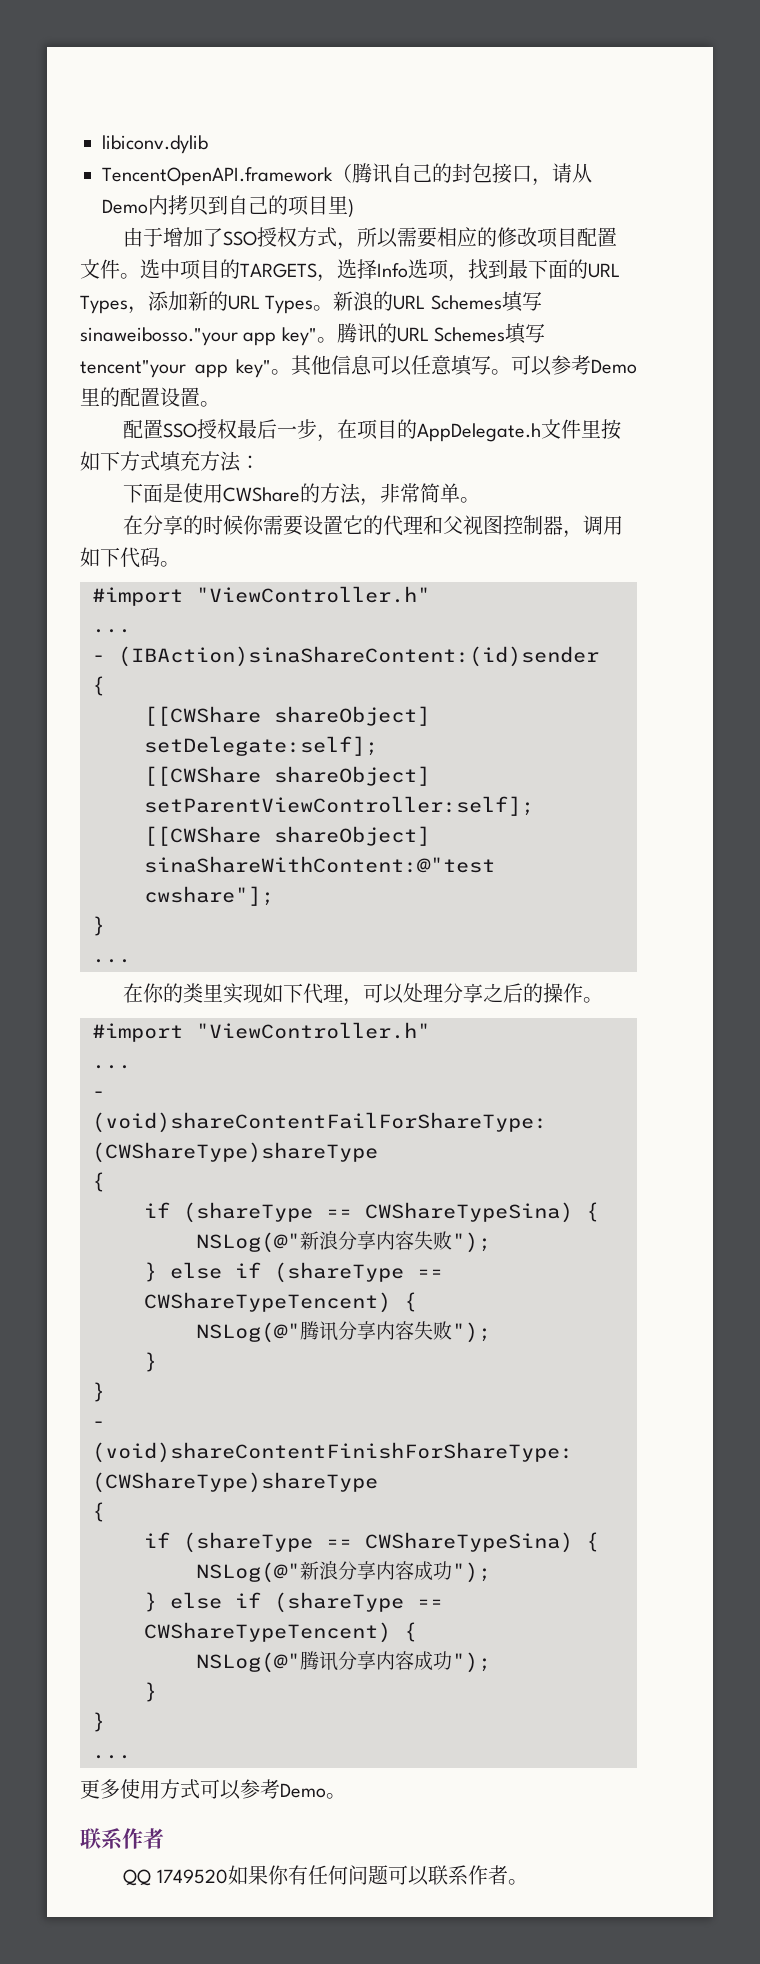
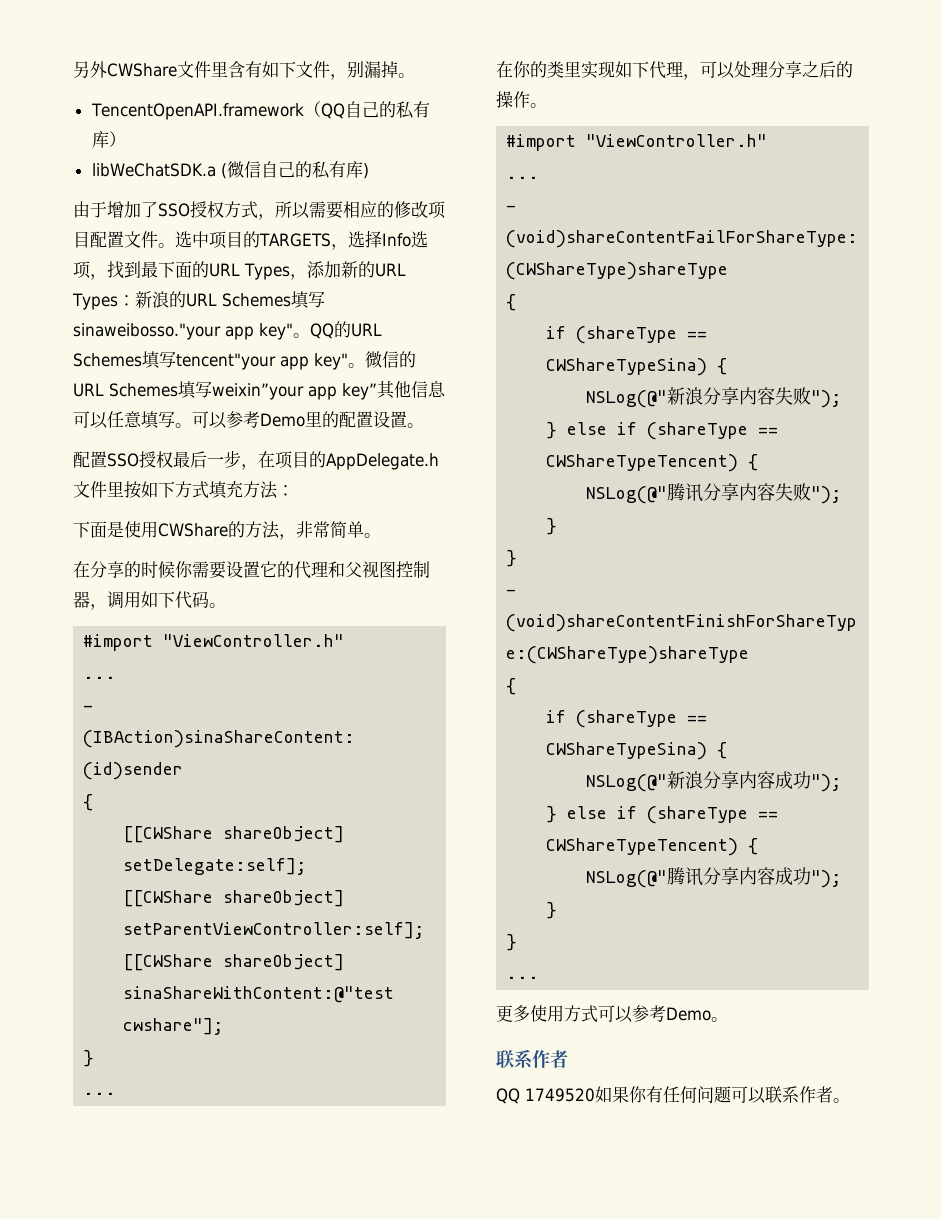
- libiconv.dylib
- TencentOpenAPI.framework（腾讯自己的封包接口，请从Demo内拷贝到自己的项目里)
+ 另外CWShare文件里含有如下文件，别漏掉。
+ TencentOpenAPI.framework（QQ自己的私有库）
+ libWeChatSDK.a (微信自己的私有库)
- 选中项目的TARGETS，选择Info选项，找到最下面的URL Types，添加新的URL Types。新浪的URL Schemes填写sinaweibosso."your app key"。
+ 选中项目的TARGETS，选择Info选项，找到最下面的URL Types，添加新的URL Types：新浪的URL Schemes填写sinaweibosso."your app key"。
- 腾讯的URL Schemes填写tencent"your app key"。
+ QQ的URL Schemes填写tencent"your app key"。
- 其他信息可以任意填写。
+ 微信的URL Schemes填写weixin”your app key”其他信息可以任意填写。

